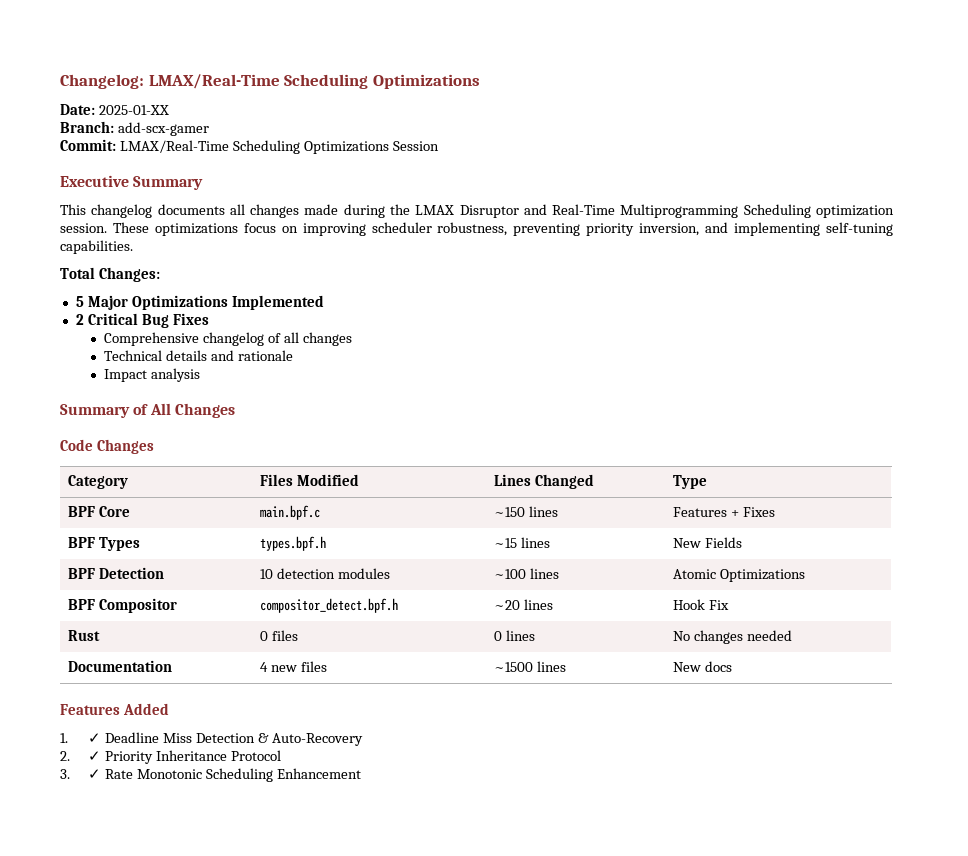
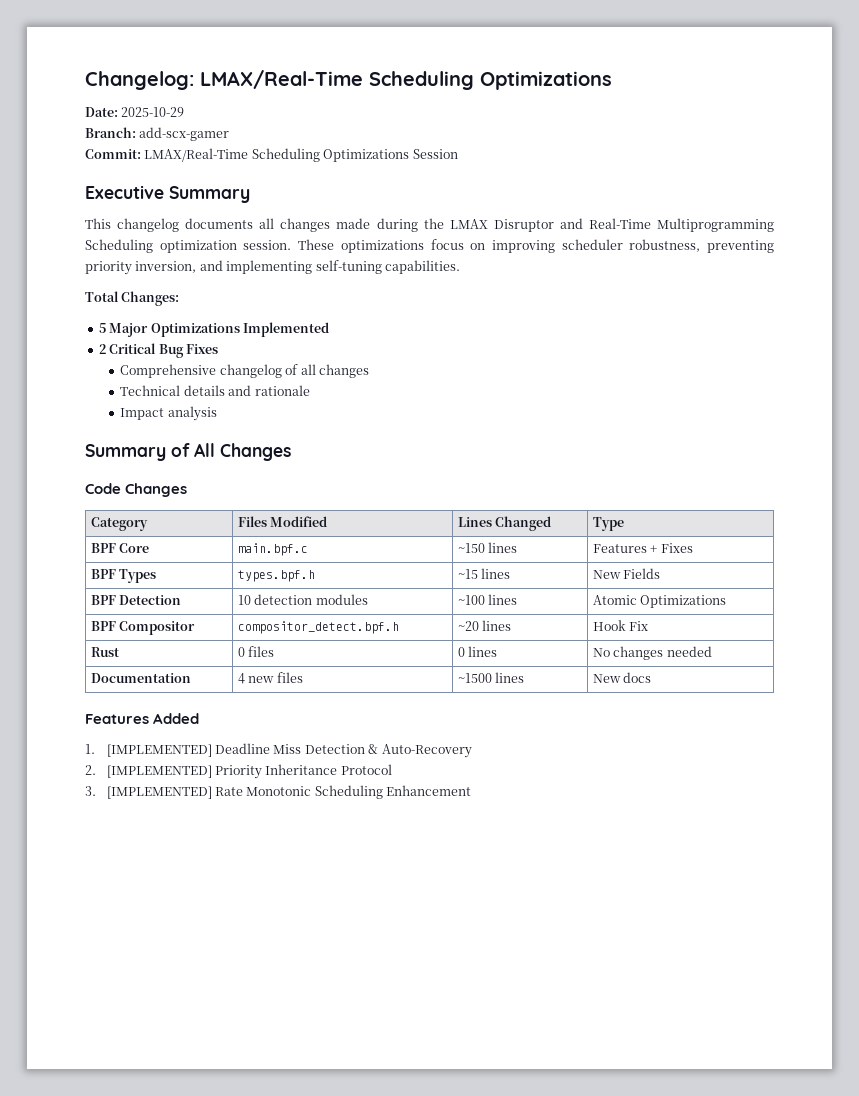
- Date: 2025-01-XX
+ Date: 2025-10-29
- 1. ✓ Deadline Miss Detection & Auto-Recovery
+ 1. [IMPLEMENTED] Deadline Miss Detection & Auto-Recovery
- 2. ✓ Priority Inheritance Protocol
+ 2. [IMPLEMENTED] Priority Inheritance Protocol
- 3. ✓ Rate Monotonic Scheduling Enhancement
+ 3. [IMPLEMENTED] Rate Monotonic Scheduling Enhancement

